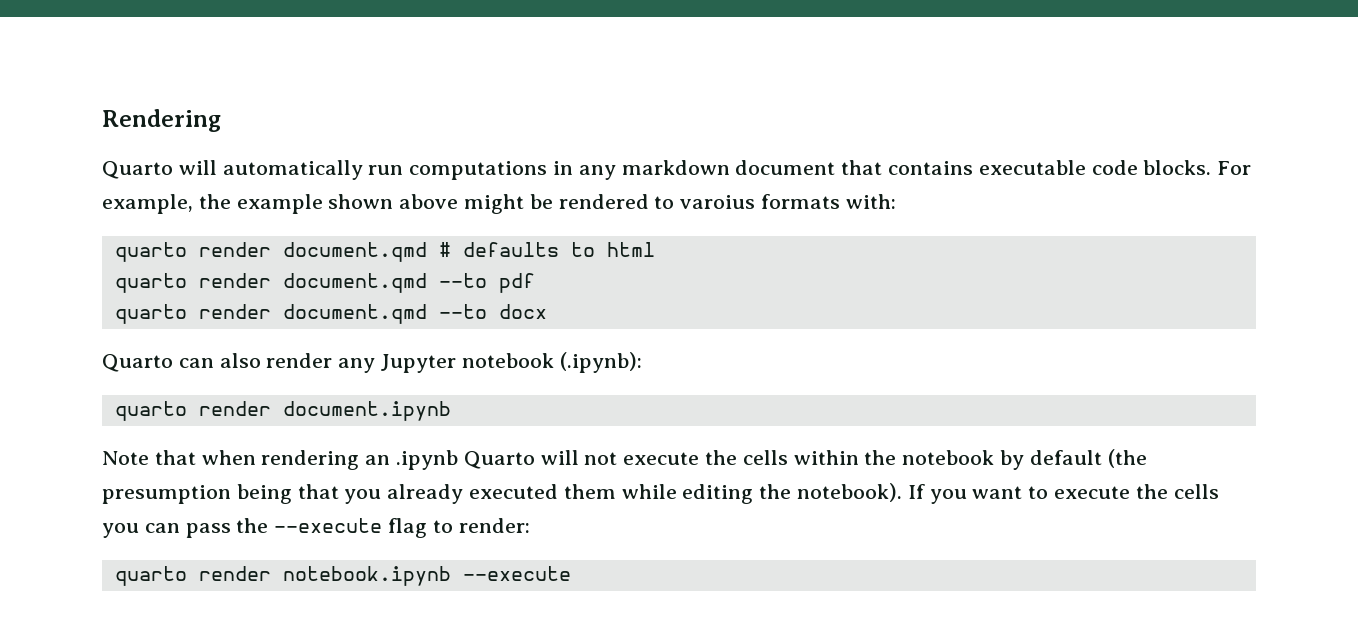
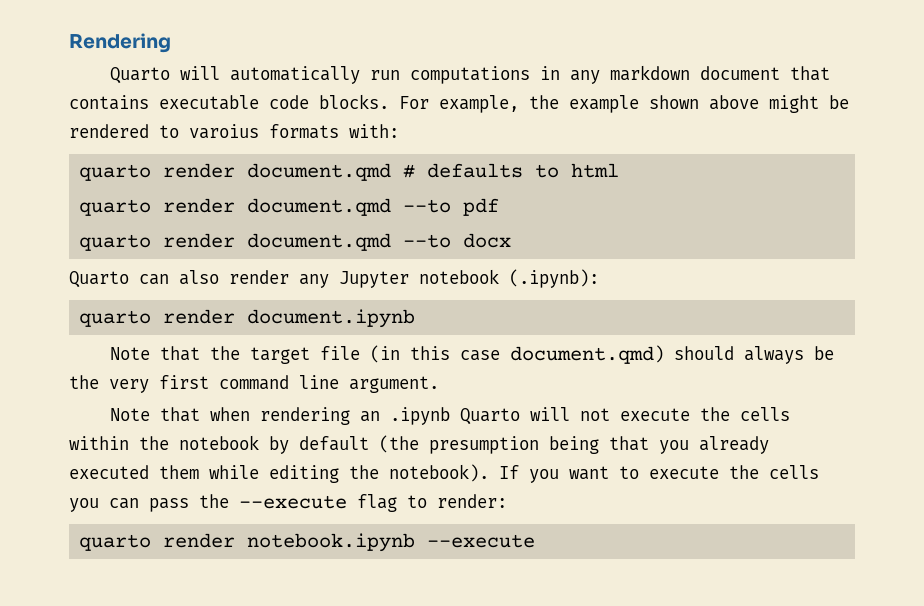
+ Note that the target file (in this case document.qmd) should always be the very first command line argument.

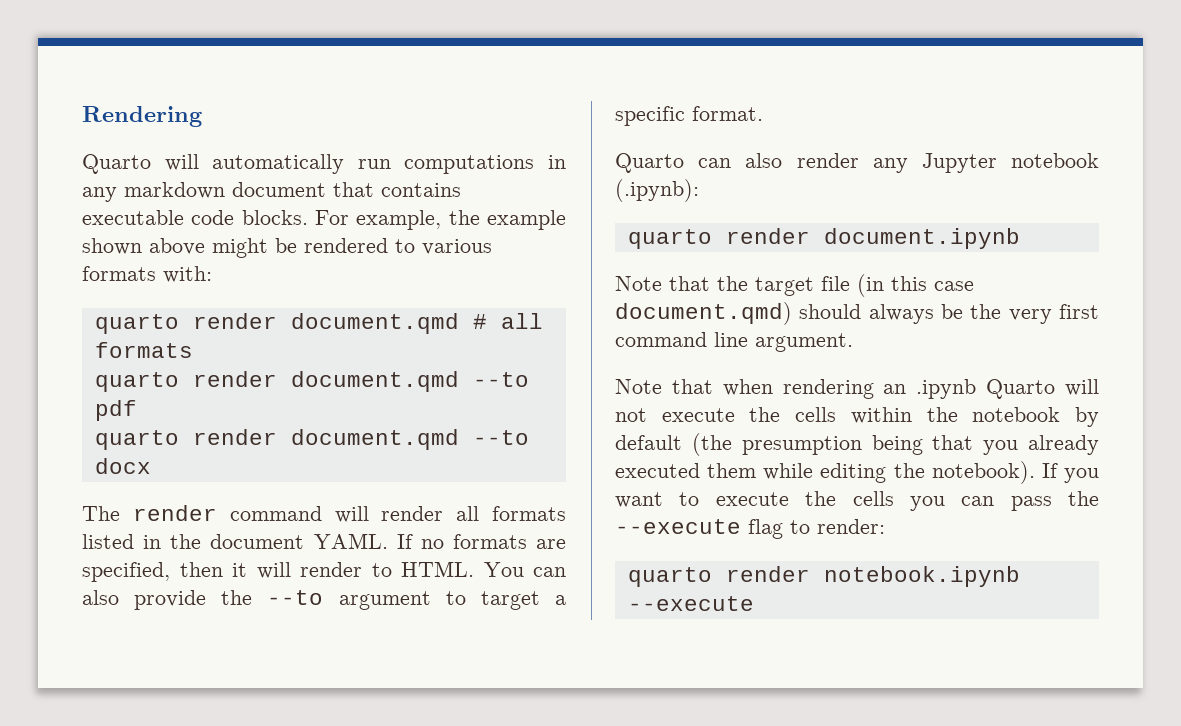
- For example, the example shown above might be rendered to varoius formats with:
+ For example, the example shown above might be rendered to various formats with:
- quarto render document.qmd # defaults to html
+ quarto render document.qmd # all formats
+ The render command will render all formats listed in the document YAML. If no formats are specified, then it will render to HTML. You can also provide the --to argument to target a specific format.

